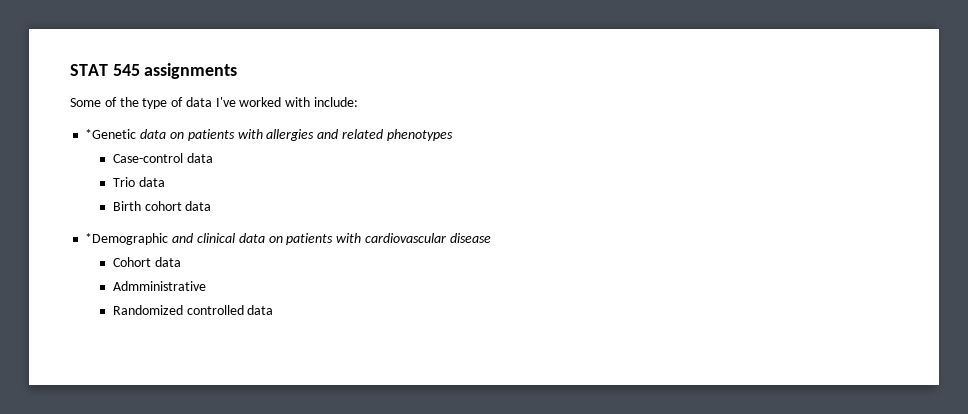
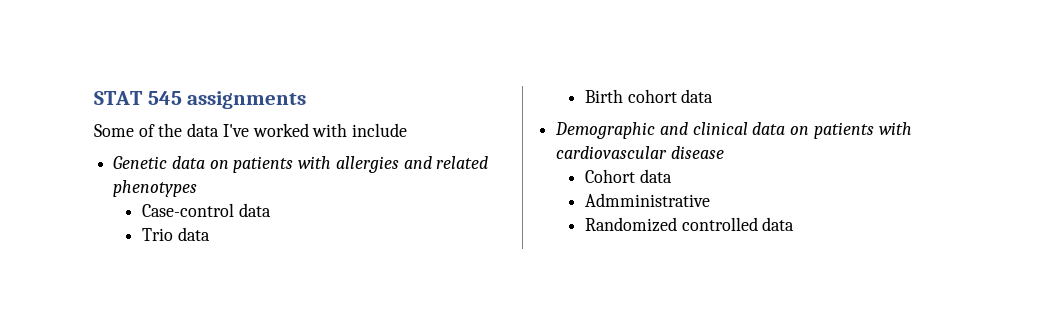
- Some of the type of data I've worked with include:
- *Genetic data on patients with allergies and related phenotypes
+ Some of the data I've worked with include
+ Genetic data on patients with allergies and related phenotypes
- *Demographic and clinical data on patients with cardiovascular disease
+ Demographic and clinical data on patients with cardiovascular disease

